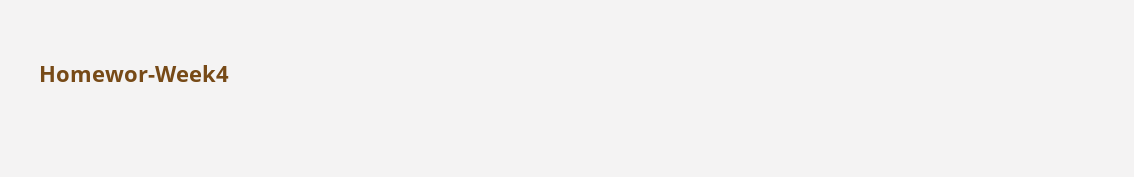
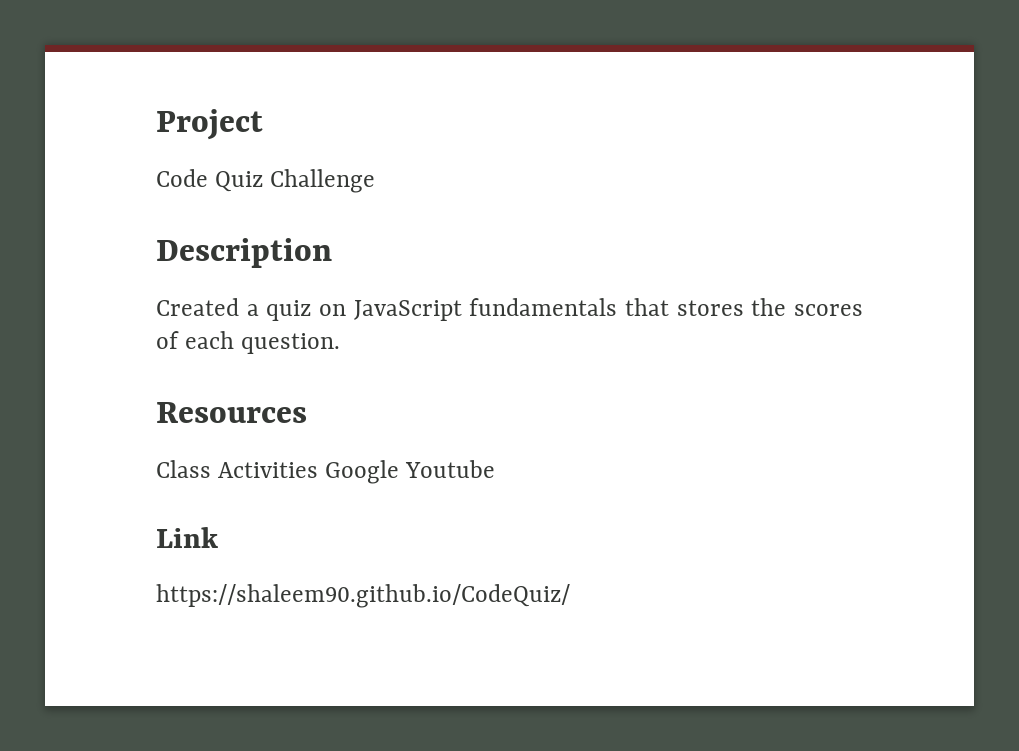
- Homewor-Week4
+ Project
+ Code Quiz Challenge
+ Description
+ Created a quiz on JavaScript fundamentals that stores the scores of each question.
+ Resources
+ Class Activities Google Youtube
+ Link
+ https://shaleem90.github.io/CodeQuiz/

